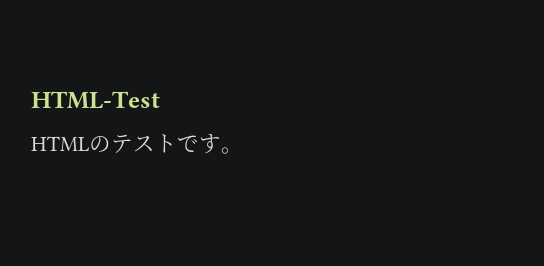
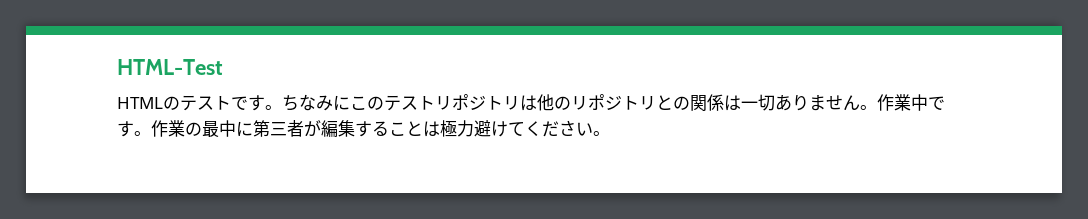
+ ちなみにこのテストリポジトリは他のリポジトリとの関係は一切ありません。作業中です。作業の最中に第三者が編集することは極力避けてください。

